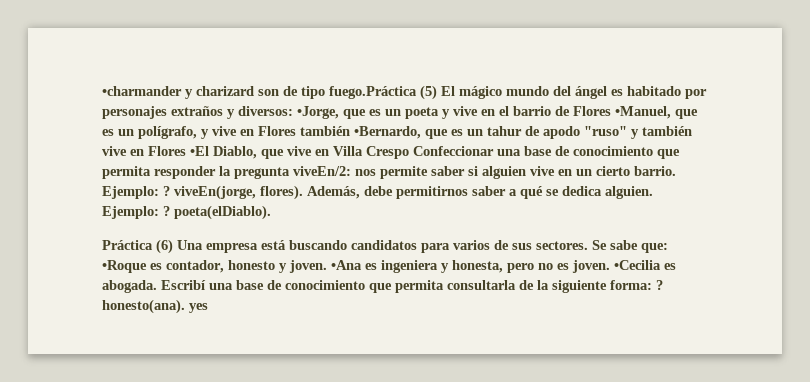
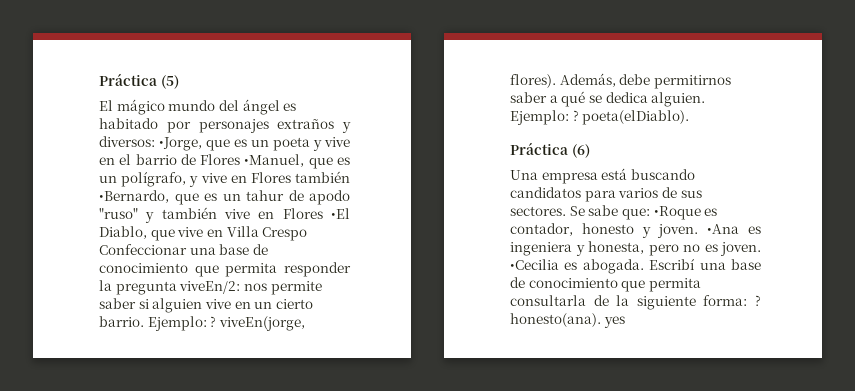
- •charmander y charizard son de tipo fuego.Práctica (5) El mágico mundo del ángel es habitado por personajes extraños y diversos:
+ Práctica (5)
+ El mágico mundo del ángel es habitado por personajes extraños y diversos:
- Práctica (6) Una empresa está buscando candidatos para varios de sus sectores.
+ Práctica (6)
+ Una empresa está buscando candidatos para varios de sus sectores.

